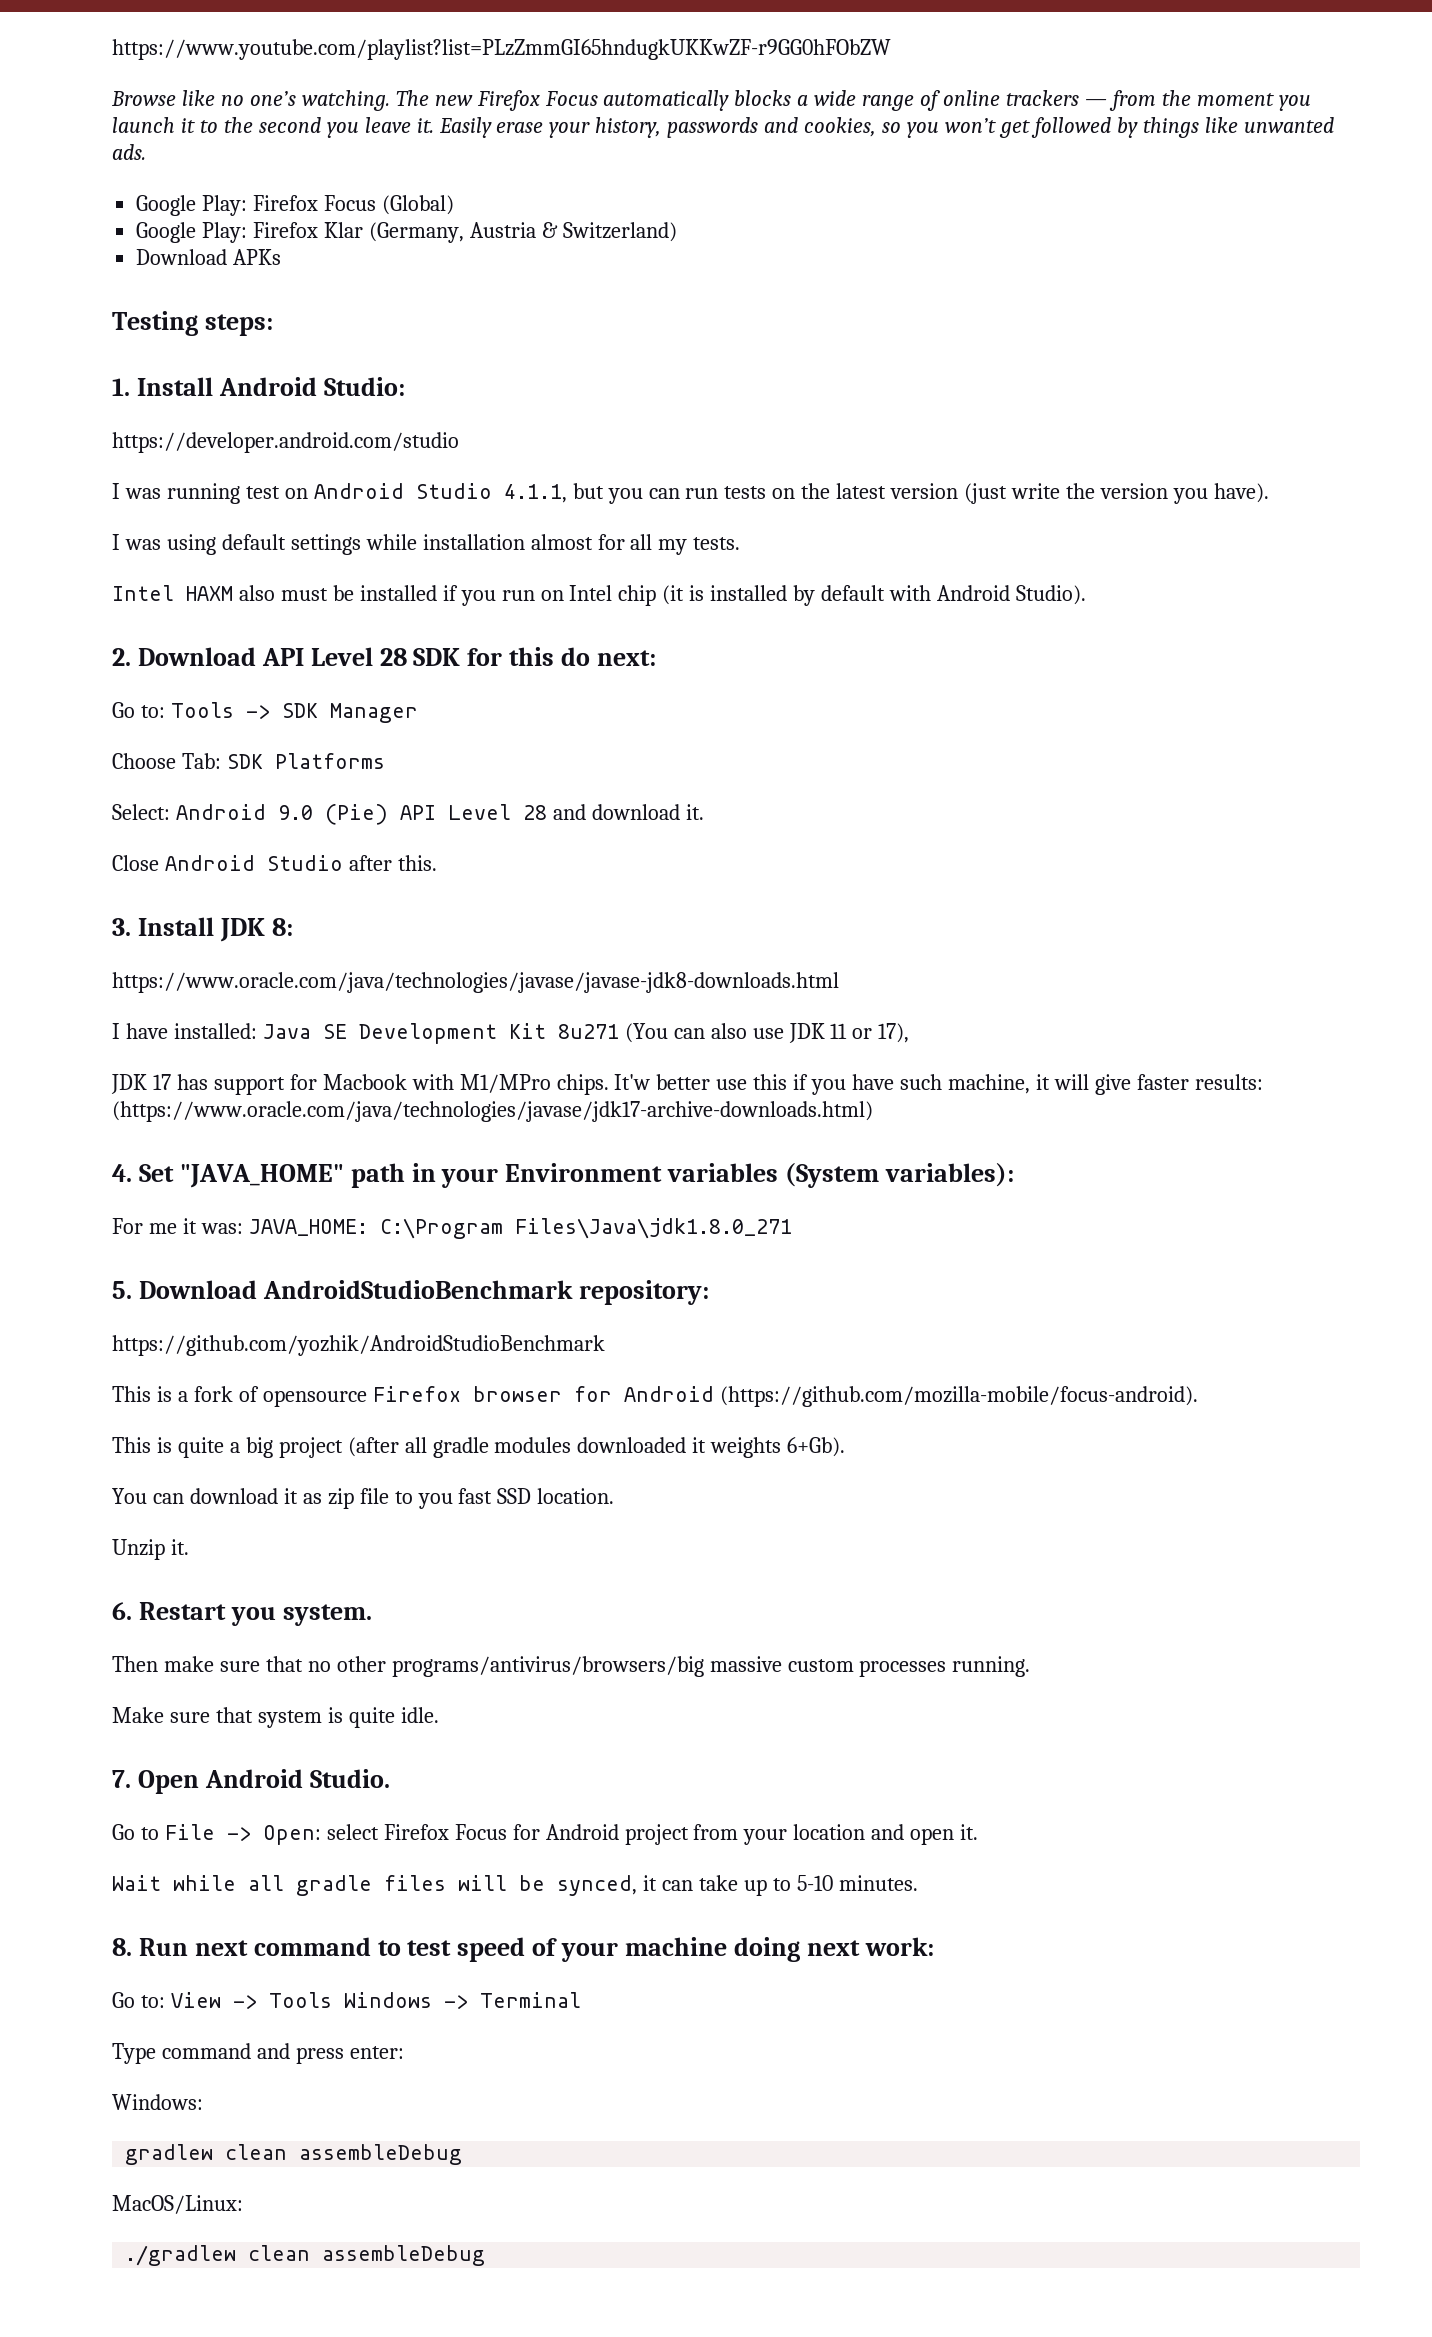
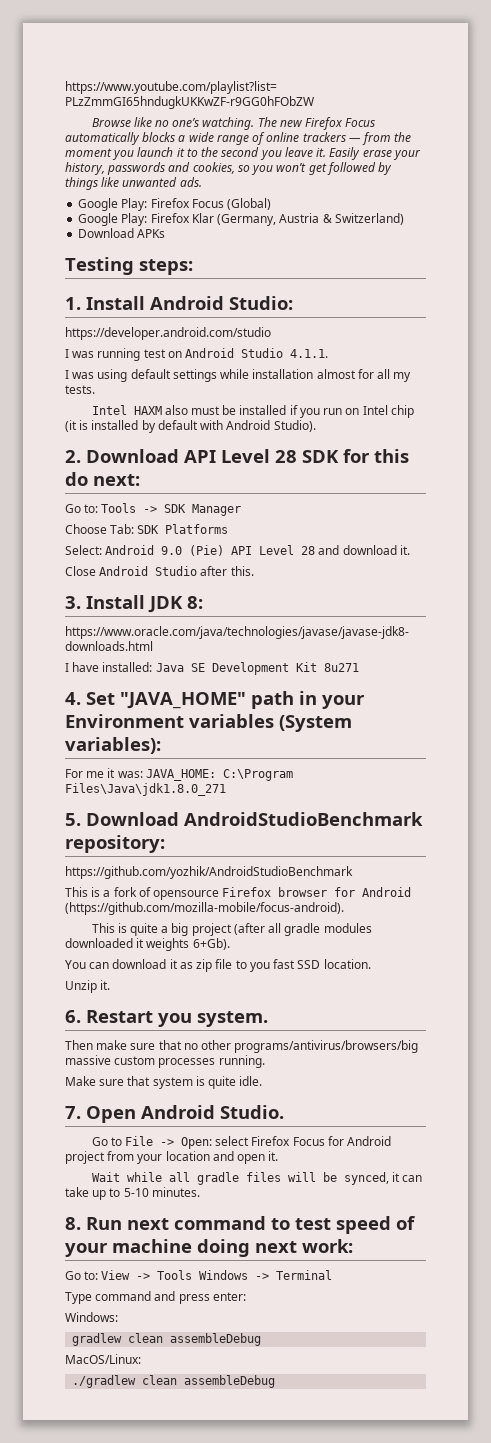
- I was running test on Android Studio 4.1.1, but you can run tests on the latest version (just write the version you have).
+ I was running test on Android Studio 4.1.1.
- I have installed: Java SE Development Kit 8u271 (You can also use JDK 11 or 17),
- JDK 17 has support for Macbook with M1/MPro chips. It'w better use this if you have such machine, it will give faster results: (https://www.oracle.com/java/technologies/javase/jdk17-archive-downloads.html)
+ I have installed: Java SE Development Kit 8u271

